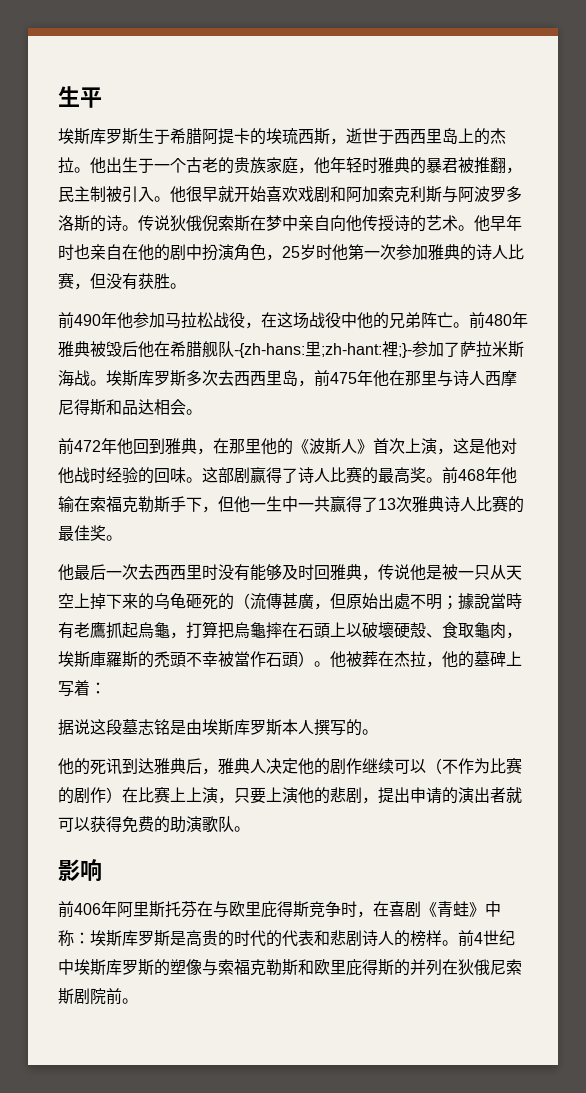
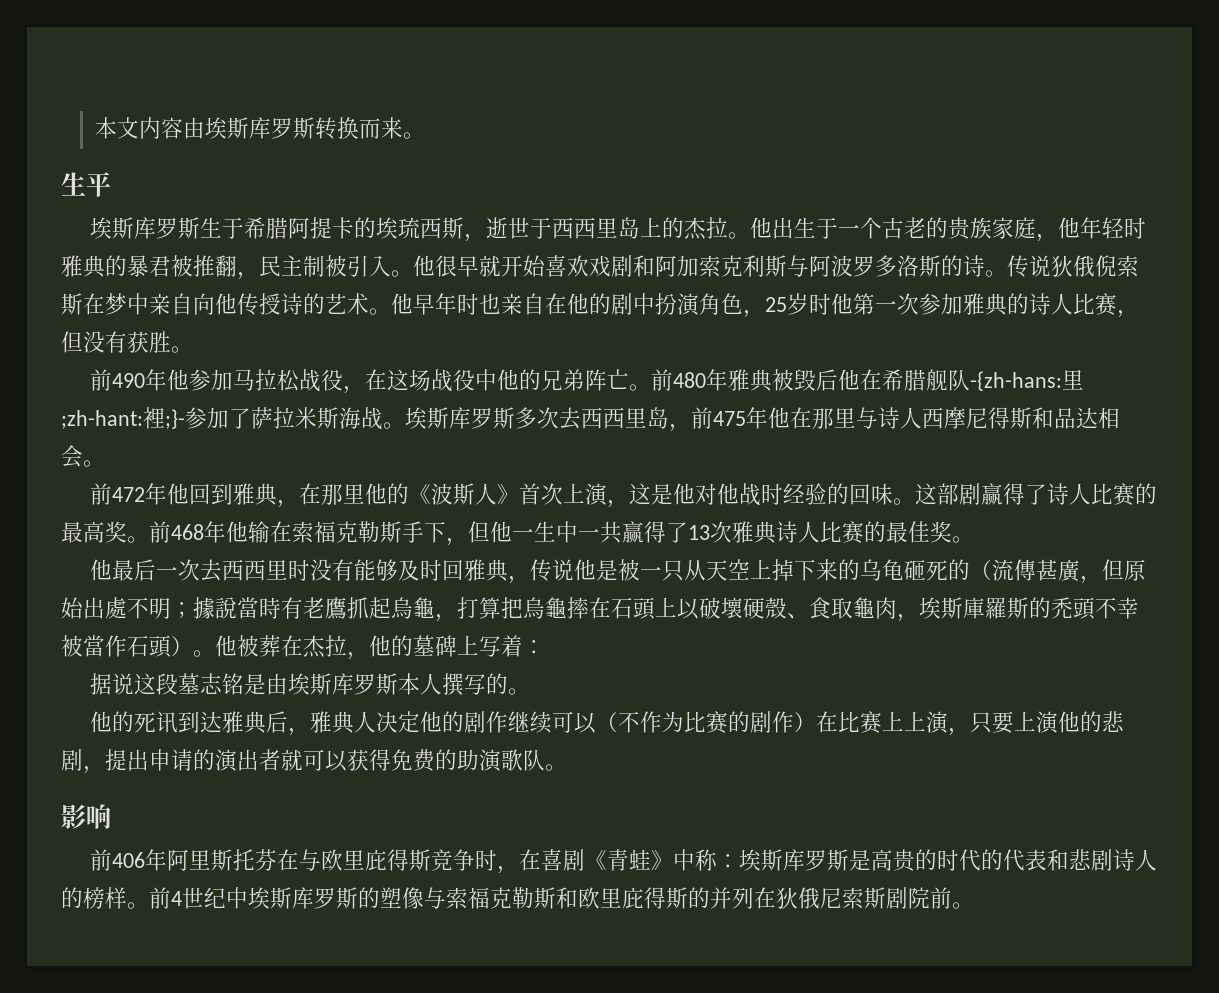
+ 本文内容由埃斯库罗斯转换而来。

